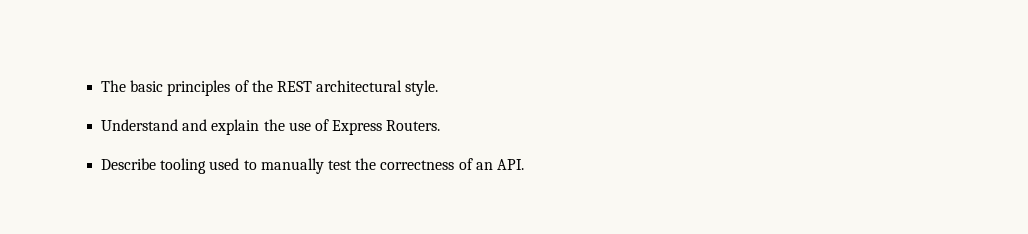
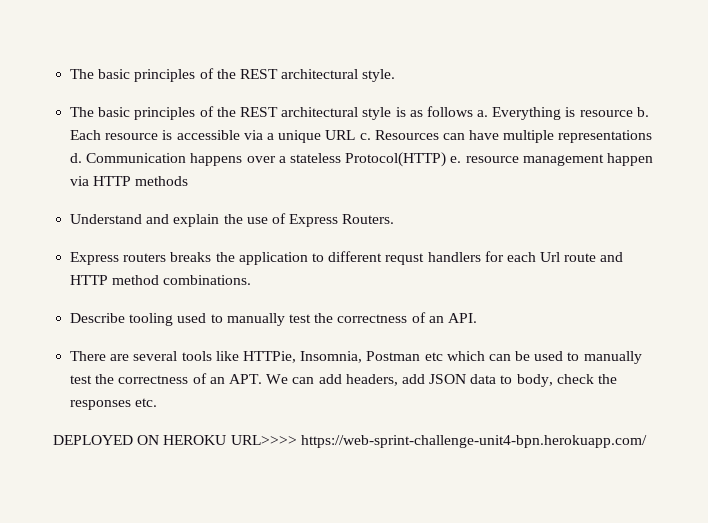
+ The basic principles of the REST architectural style is as follows a. Everything is resource b. Each resource is accessible via a unique URL c. Resources can have multiple representations d. Communication happens over a stateless Protocol(HTTP) e. resource management happen via HTTP methods
+ Express routers breaks the application to different requst handlers for each Url route and HTTP method combinations.
+ There are several tools like HTTPie, Insomnia, Postman etc which can be used to manually test the correctness of an APT. We can add headers, add JSON data to body, check the responses etc.
+ DEPLOYED ON HEROKU URL>>>> https://web-sprint-challenge-unit4-bpn.herokuapp.com/

